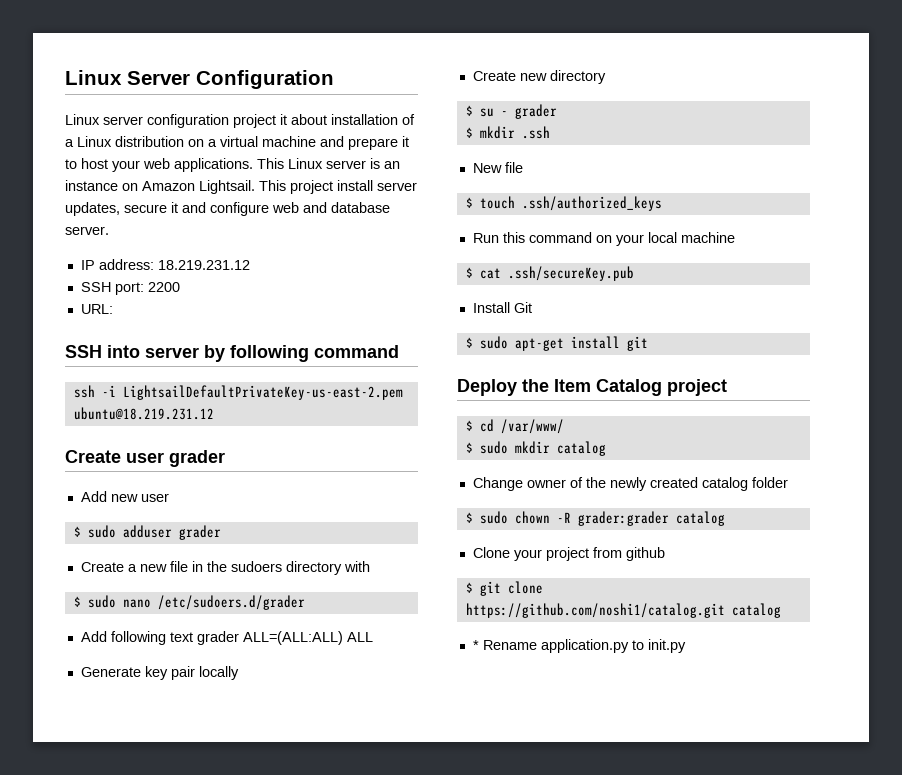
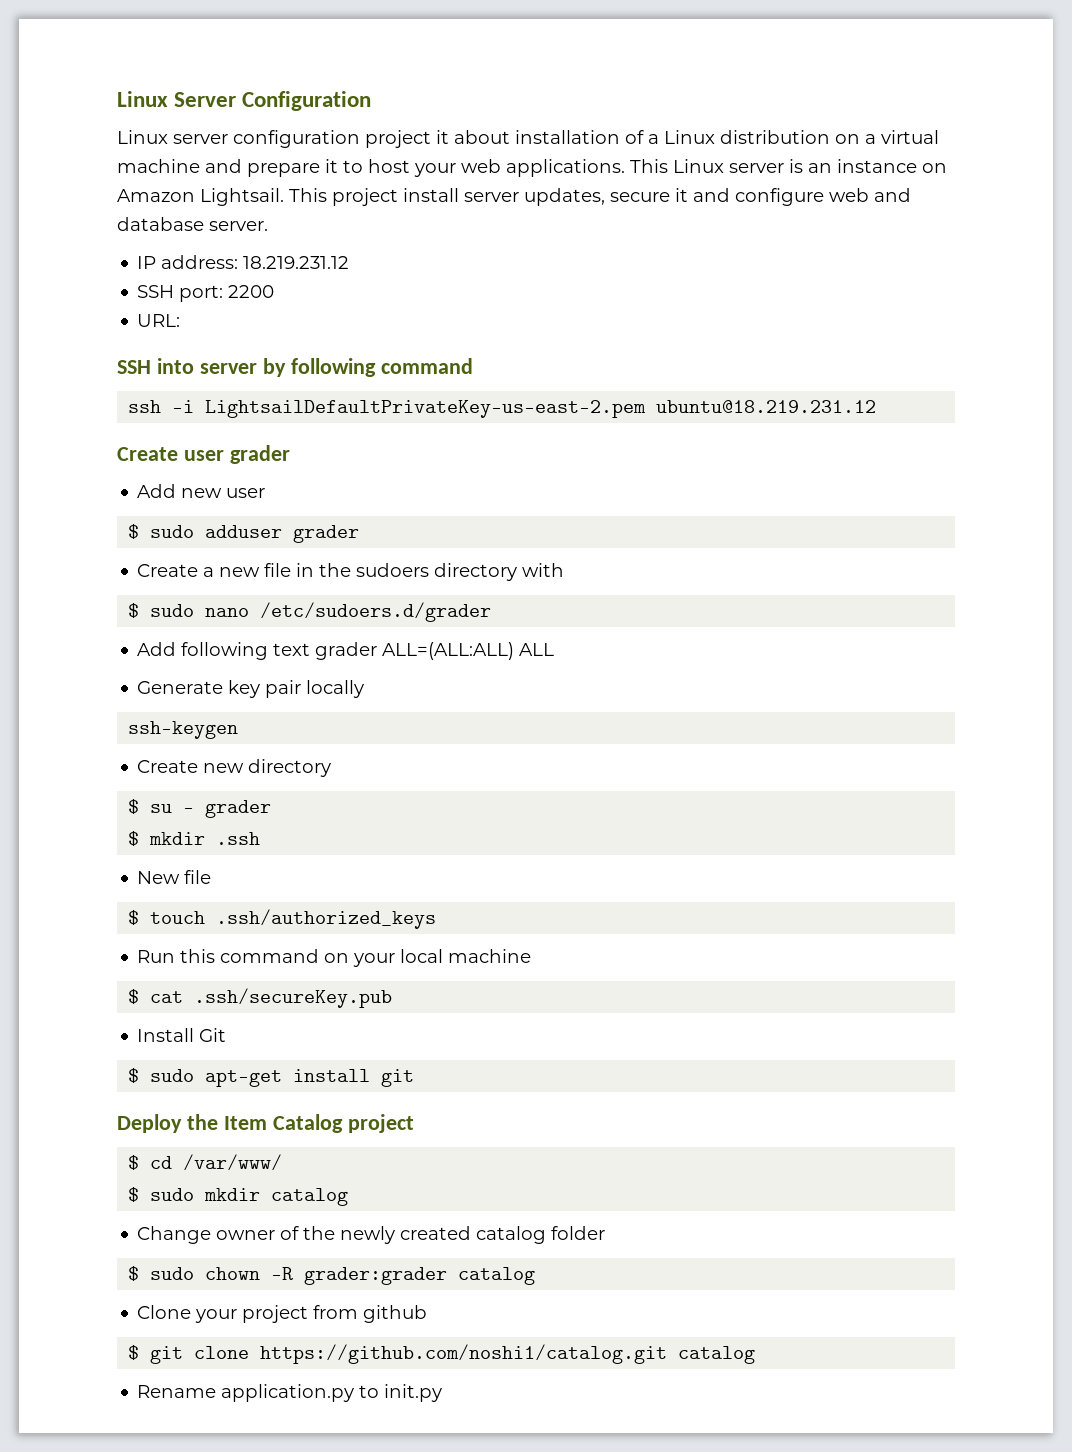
+ ssh-keygen
- * Rename application.py to init.py
+ Rename application.py to init.py

